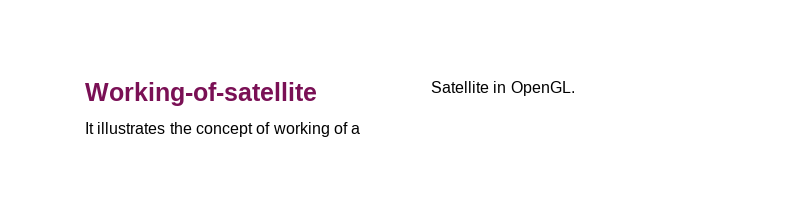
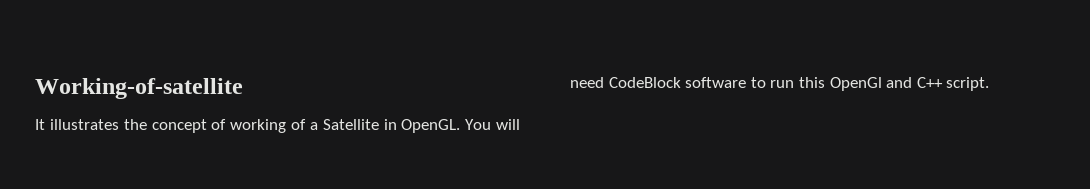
+ You will need CodeBlock software to run this OpenGl and C++ script.

